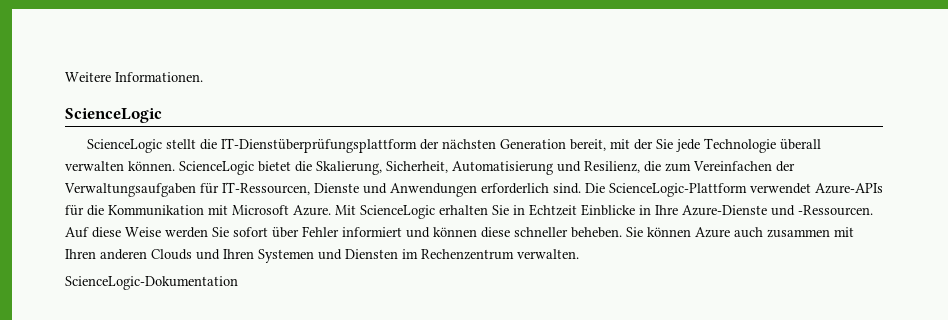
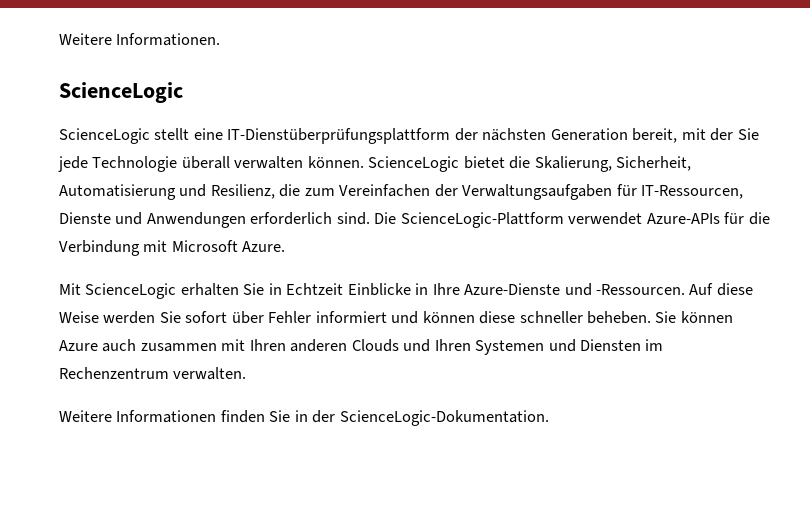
- ScienceLogic stellt die IT-Dienstüberprüfungsplattform der nächsten Generation bereit, mit der Sie jede Technologie überall verwalten können.
+ ScienceLogic stellt eine IT-Dienstüberprüfungsplattform der nächsten Generation bereit, mit der Sie jede Technologie überall verwalten können.
- Die ScienceLogic-Plattform verwendet Azure-APIs für die Kommunikation mit Microsoft Azure. Mit ScienceLogic erhalten Sie in Echtzeit Einblicke in Ihre Azure-Dienste und -Ressourcen.
+ Die ScienceLogic-Plattform verwendet Azure-APIs für die Verbindung mit Microsoft Azure.
+ Mit ScienceLogic erhalten Sie in Echtzeit Einblicke in Ihre Azure-Dienste und -Ressourcen.
- ScienceLogic-Dokumentation
+ Weitere Informationen finden Sie in der ScienceLogic-Dokumentation.

